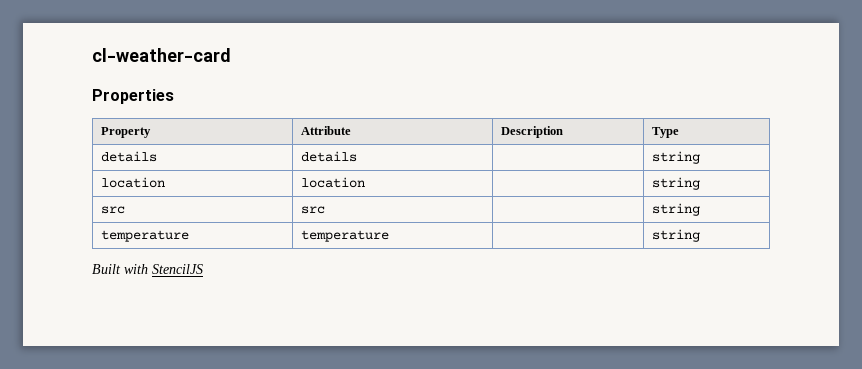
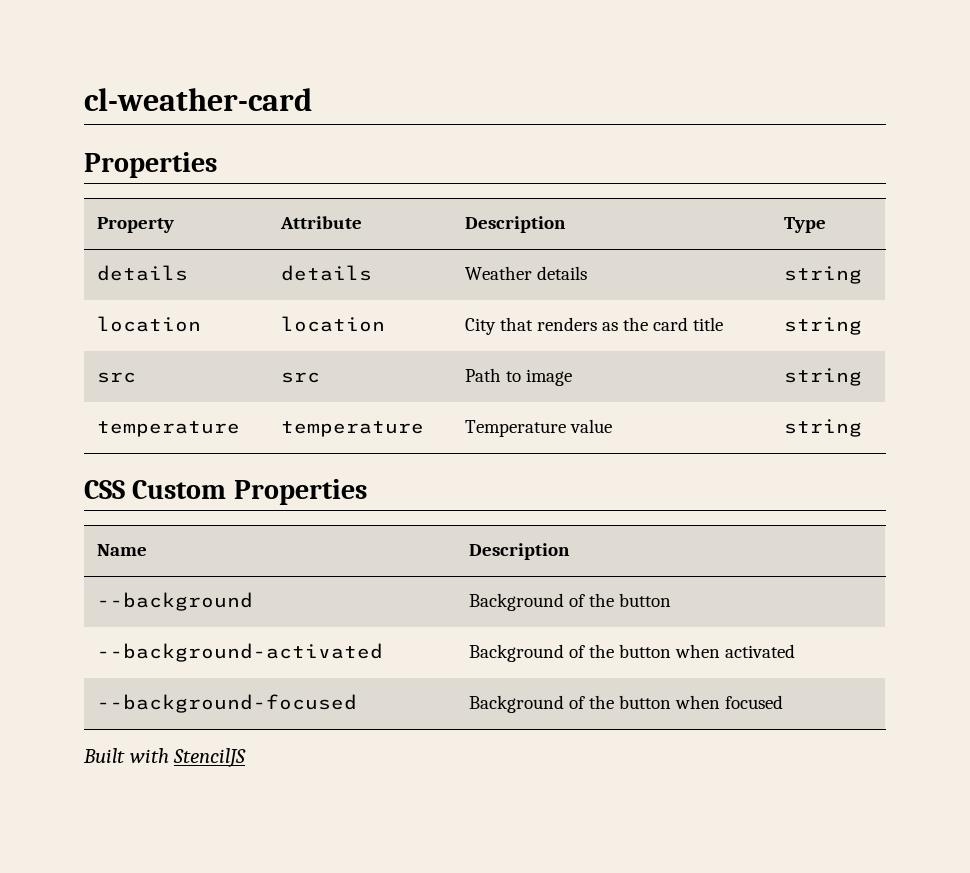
- details | details | | string
+ details | details | Weather details | string
- location | location | | string
+ location | location | City that renders as the card title | string
- src | src | | string
+ src | src | Path to image | string
- temperature | temperature | | string
+ temperature | temperature | Temperature value | string
+ CSS Custom Properties
+ Name | Description
+ --background | Background of the button
+ --background-activated | Background of the button when activated
+ --background-focused | Background of the button when focused

